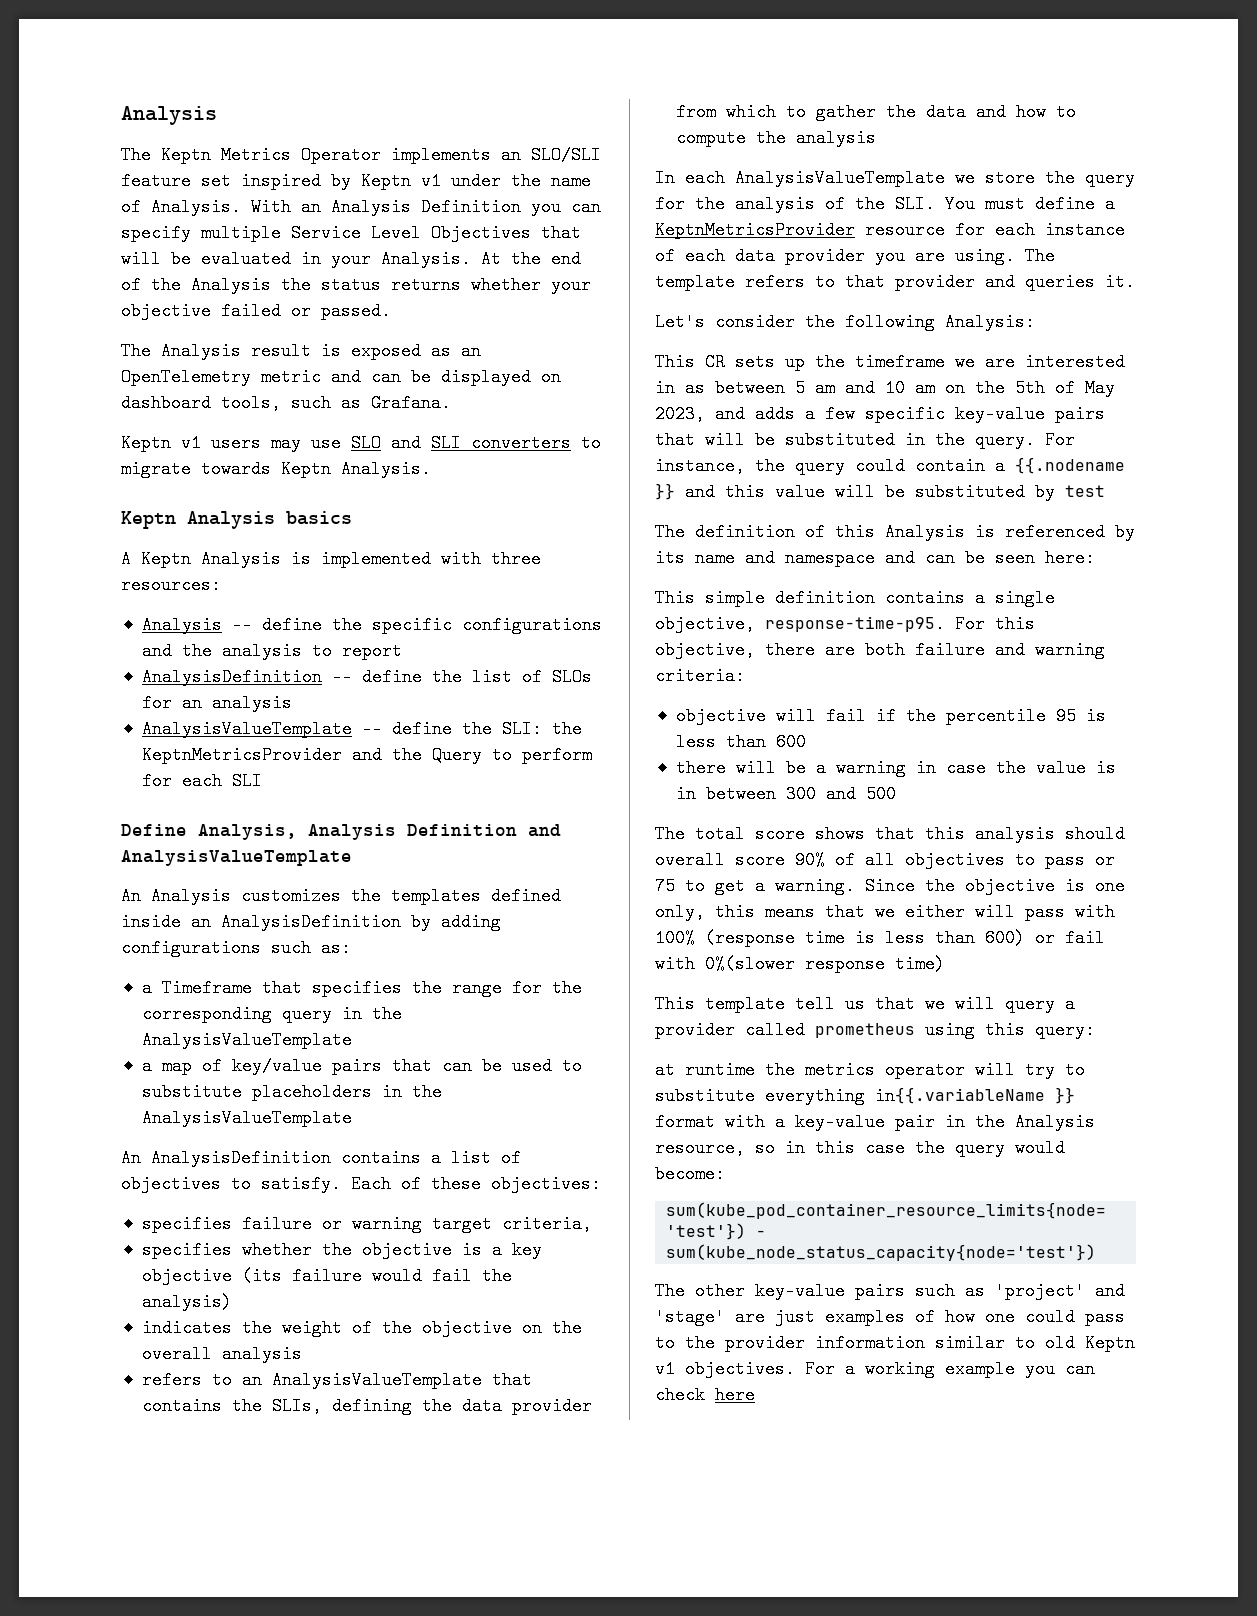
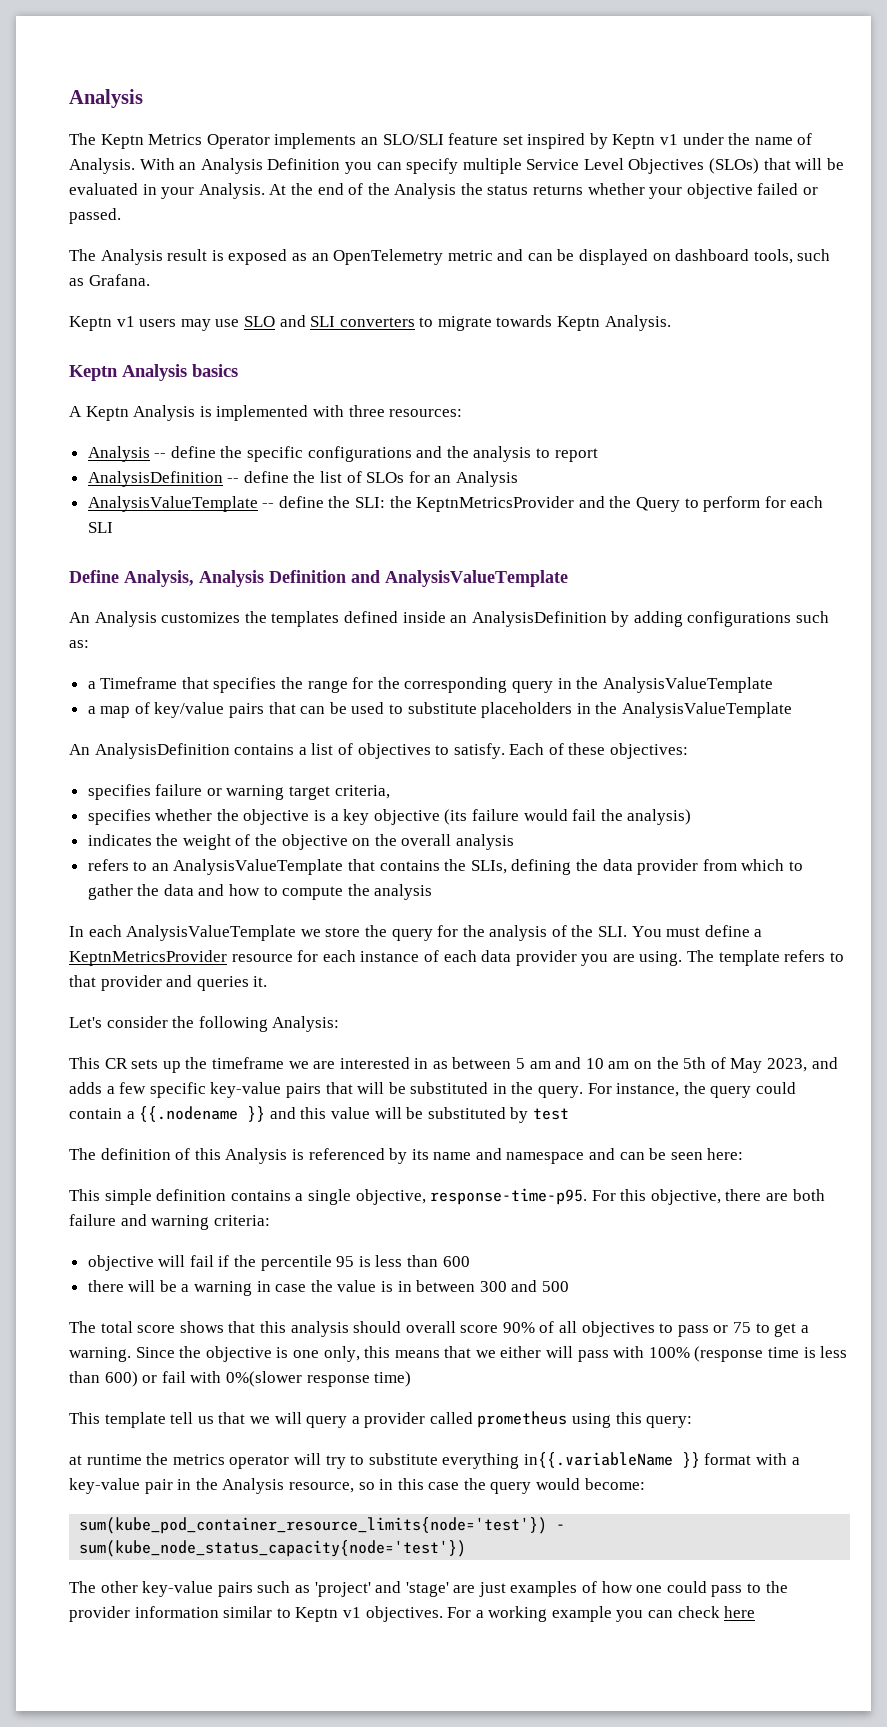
- With an Analysis Definition you can specify multiple Service Level Objectives that will be evaluated in your Analysis.
+ With an Analysis Definition you can specify multiple Service Level Objectives (SLOs) that will be evaluated in your Analysis.
- AnalysisDefinition -- define the list of SLOs for an analysis
+ AnalysisDefinition -- define the list of SLOs for an Analysis
- The other key-value pairs such as 'project' and 'stage' are just examples of how one could pass to the provider information similar to old Keptn v1 objectives.
+ The other key-value pairs such as 'project' and 'stage' are just examples of how one could pass to the provider information similar to Keptn v1 objectives.

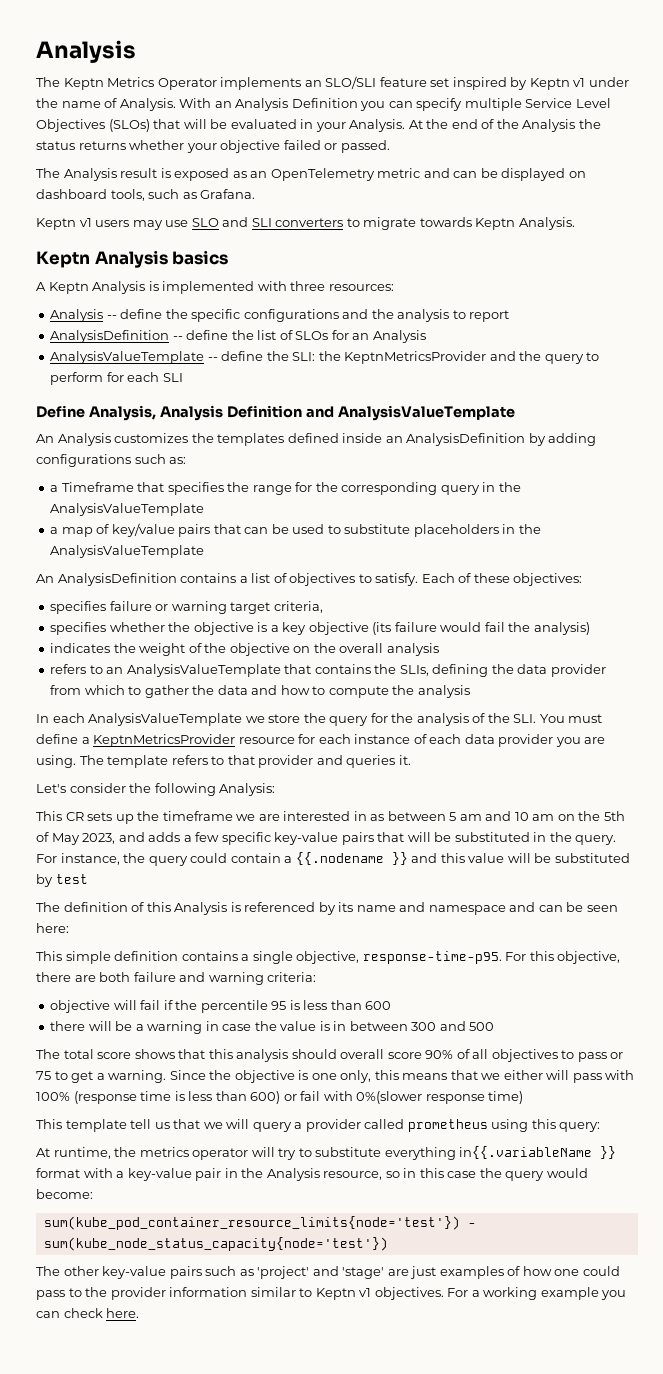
- AnalysisValueTemplate -- define the SLI: the KeptnMetricsProvider and the Query to perform for each SLI
+ AnalysisValueTemplate -- define the SLI: the KeptnMetricsProvider and the query to perform for each SLI
- at runtime the metrics operator will try to substitute everything in{{.variableName }} format with a key-value pair in the Analysis resource, so in this case the query would become:
+ At runtime, the metrics operator will try to substitute everything in{{.variableName }} format with a key-value pair in the Analysis resource, so in this case the query would become:
- For a working example you can check here
+ For a working example you can check here.

